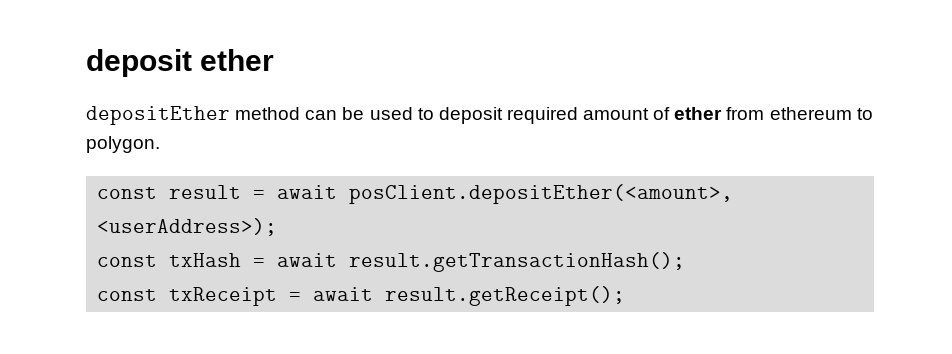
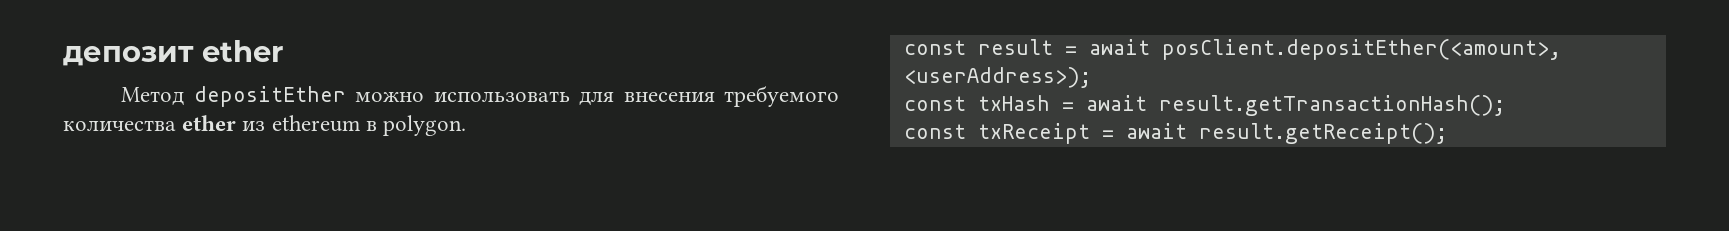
- deposit ether
+ депозит ether
- depositEther method can be used to deposit required amount of ether from ethereum to polygon.
+ Метод depositEther можно использовать для внесения требуемого количества ether из ethereum в polygon.

